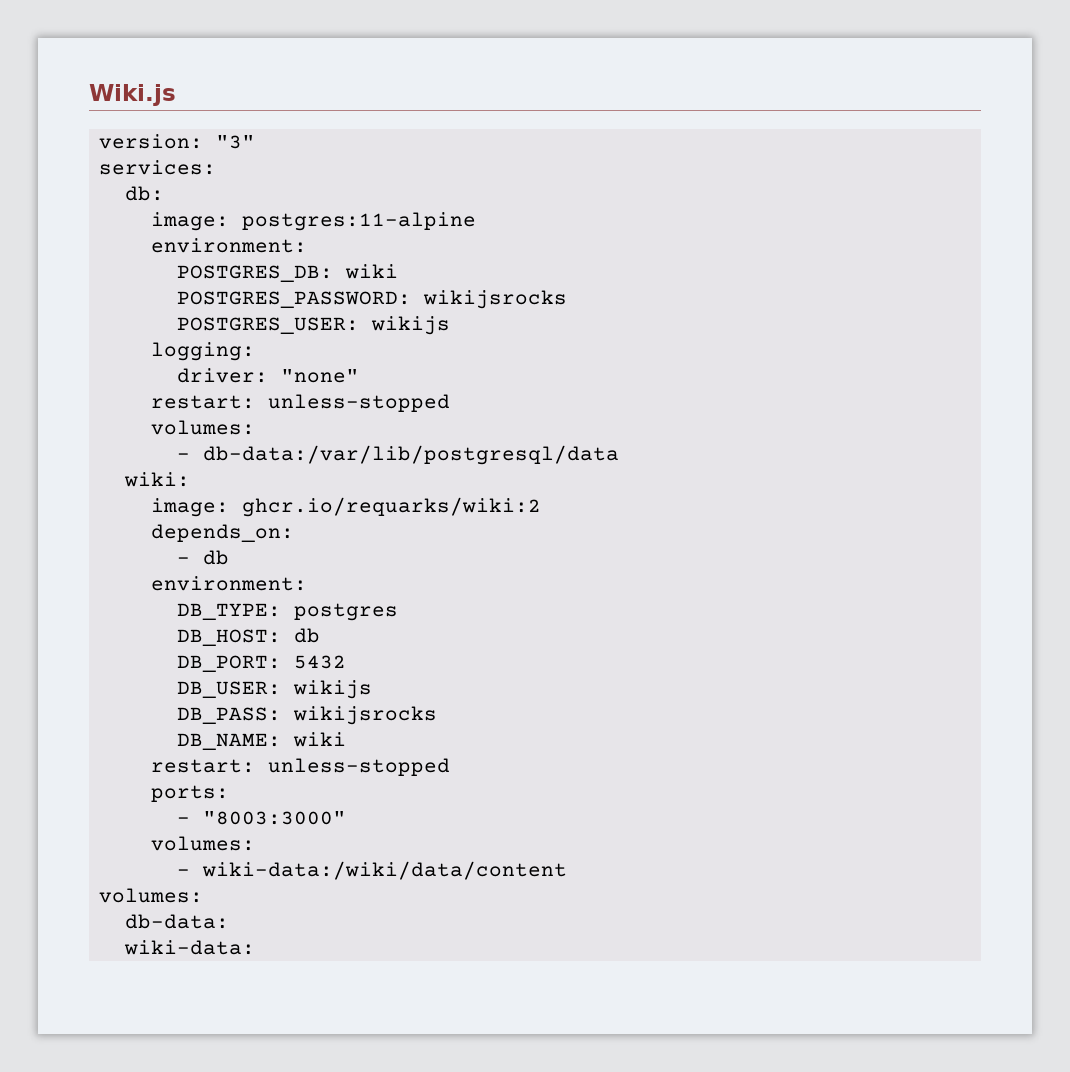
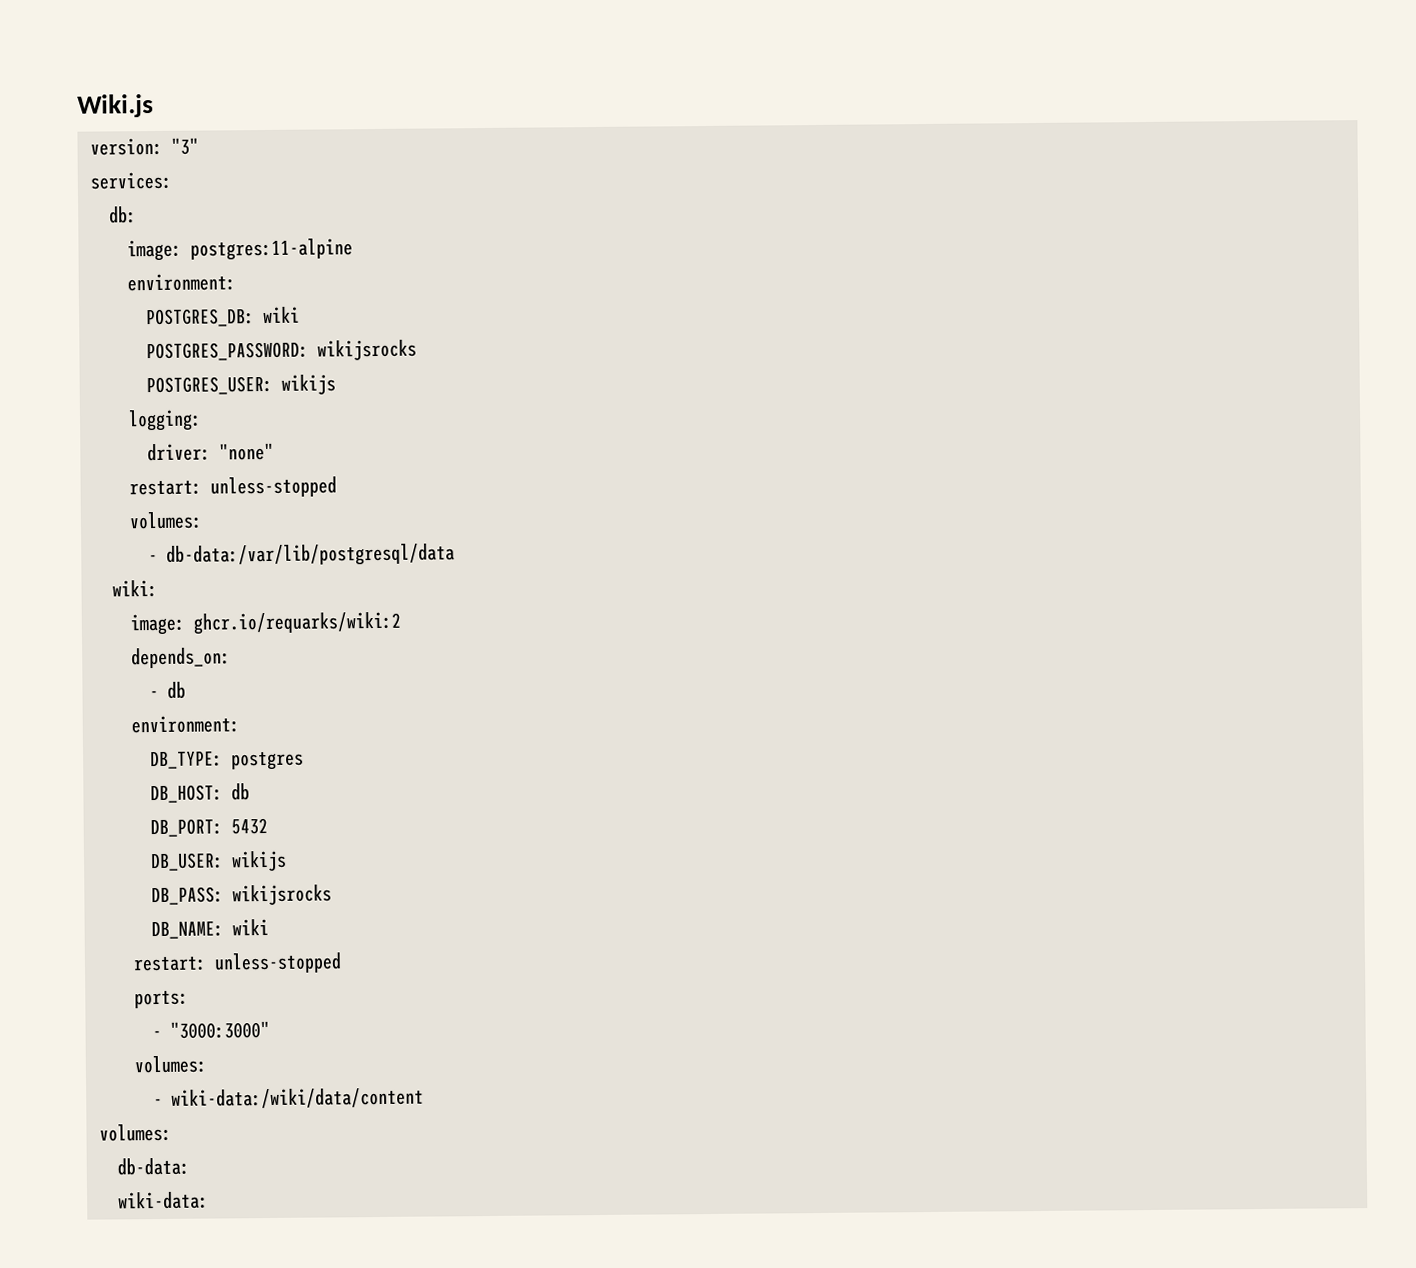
- - "8003:3000"
+ - "3000:3000"

